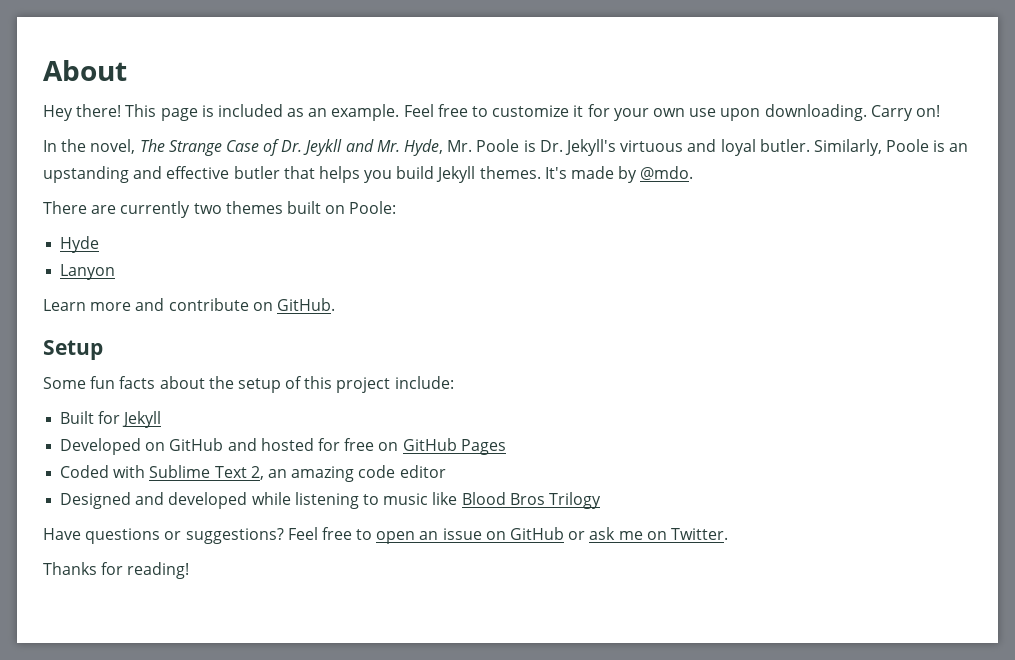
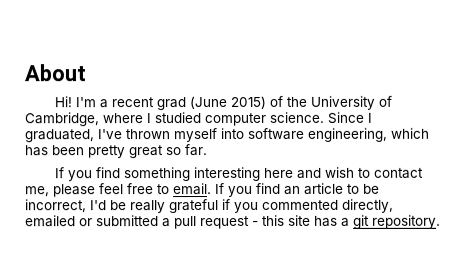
- Hey there! This page is included as an example. Feel free to customize it for your own use upon downloading. Carry on!
- In the novel, The Strange Case of Dr. Jeykll and Mr. Hyde, Mr. Poole is Dr. Jekyll's virtuous and loyal butler. Similarly, Poole is an upstanding and effective butler that helps you build Jekyll themes. It's made by @mdo.
- There are currently two themes built on Poole:
- Hyde
- Lanyon
- Learn more and contribute on GitHub.
- Setup
- Some fun facts about the setup of this project include:
- Built for Jekyll
- Developed on GitHub and hosted for free on GitHub Pages
- Coded with Sublime Text 2, an amazing code editor
- Designed and developed while listening to music like Blood Bros Trilogy
- Have questions or suggestions? Feel free to open an issue on GitHub or ask me on Twitter.
- Thanks for reading!
+ Hi! I'm a recent grad (June 2015) of the University of Cambridge, where I studied computer science. Since I graduated, I've thrown myself into software engineering, which has been pretty great so far.
+ If you find something interesting here and wish to contact me, please feel free to email. If you find an article to be incorrect, I'd be really grateful if you commented directly, emailed or submitted a pull request - this site has a git repository.

